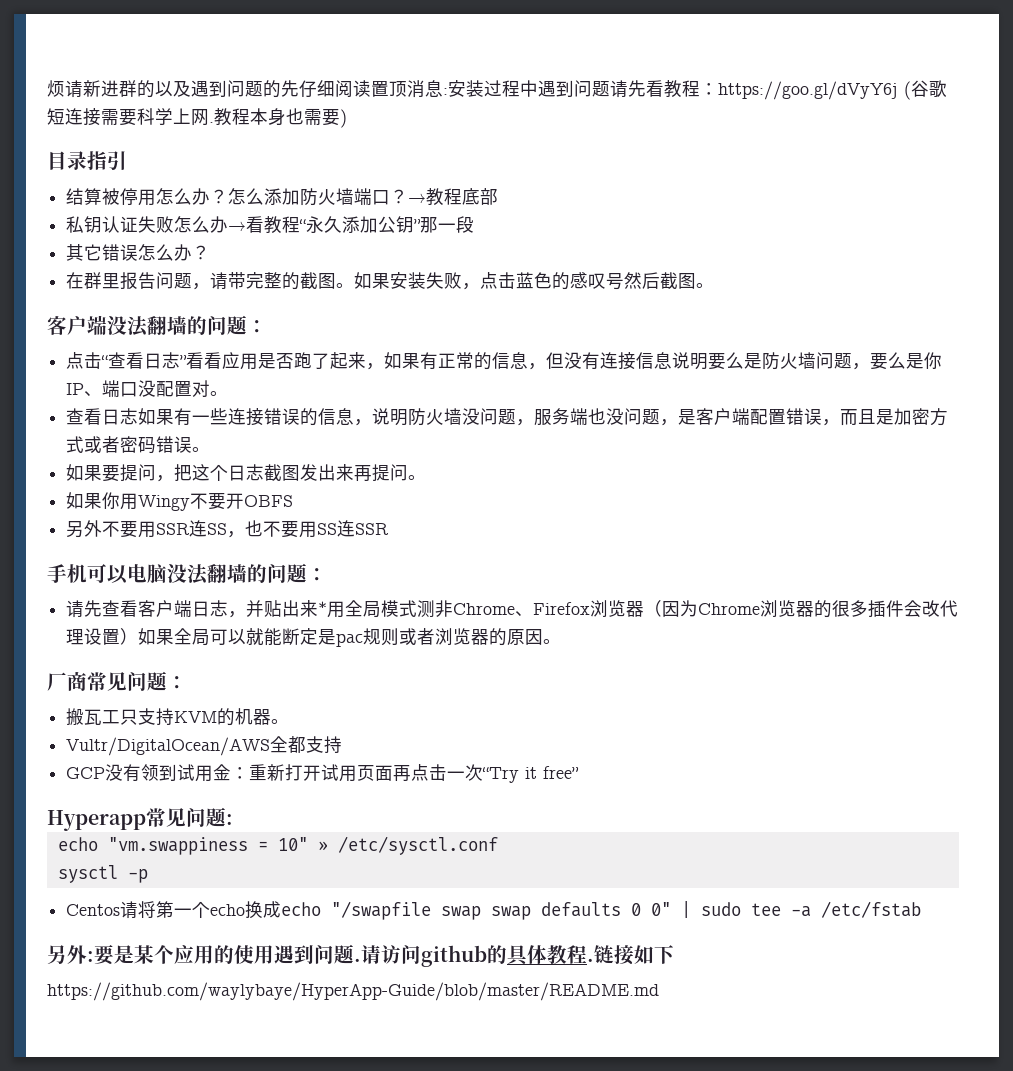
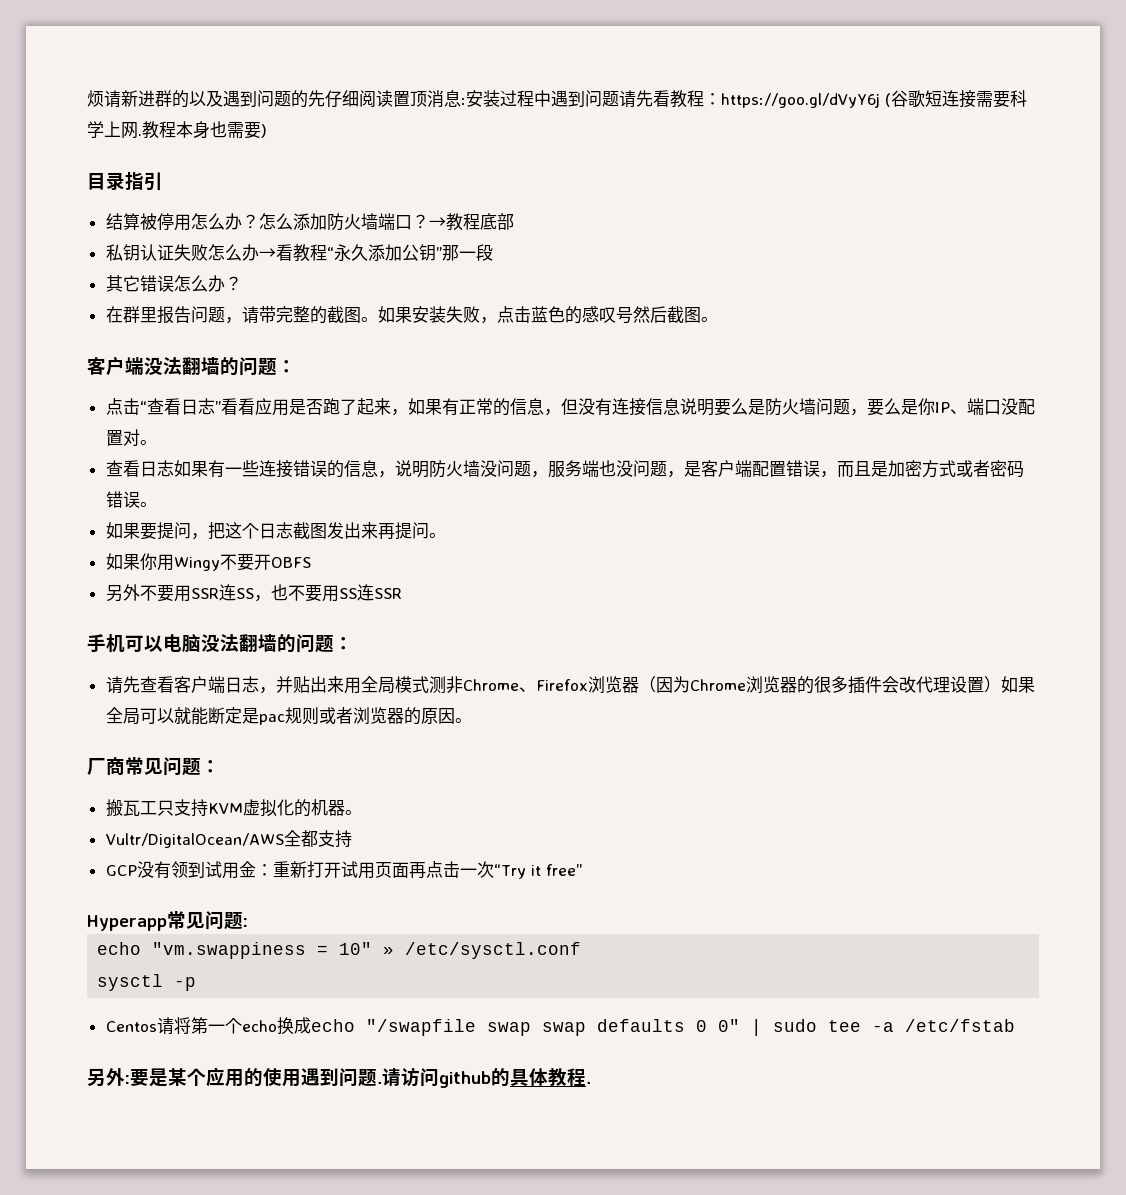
- 请先查看客户端日志，并贴出来*用全局模式测非Chrome、Firefox浏览器（因为Chrome浏览器的很多插件会改代理设置）如果全局可以就能断定是pac规则或者浏览器的原因。
+ 请先查看客户端日志，并贴出来用全局模式测非Chrome、Firefox浏览器（因为Chrome浏览器的很多插件会改代理设置）如果全局可以就能断定是pac规则或者浏览器的原因。
- 搬瓦工只支持KVM的机器。
+ 搬瓦工只支持KVM虚拟化的机器。
- 链接如下
- https://github.com/waylybaye/HyperApp-Guide/blob/master/README.md

